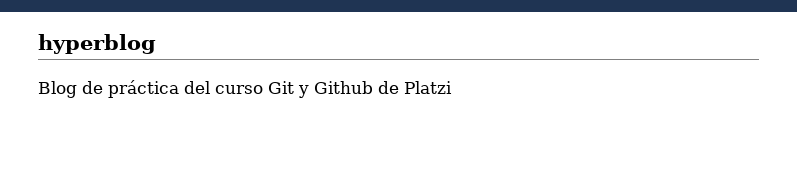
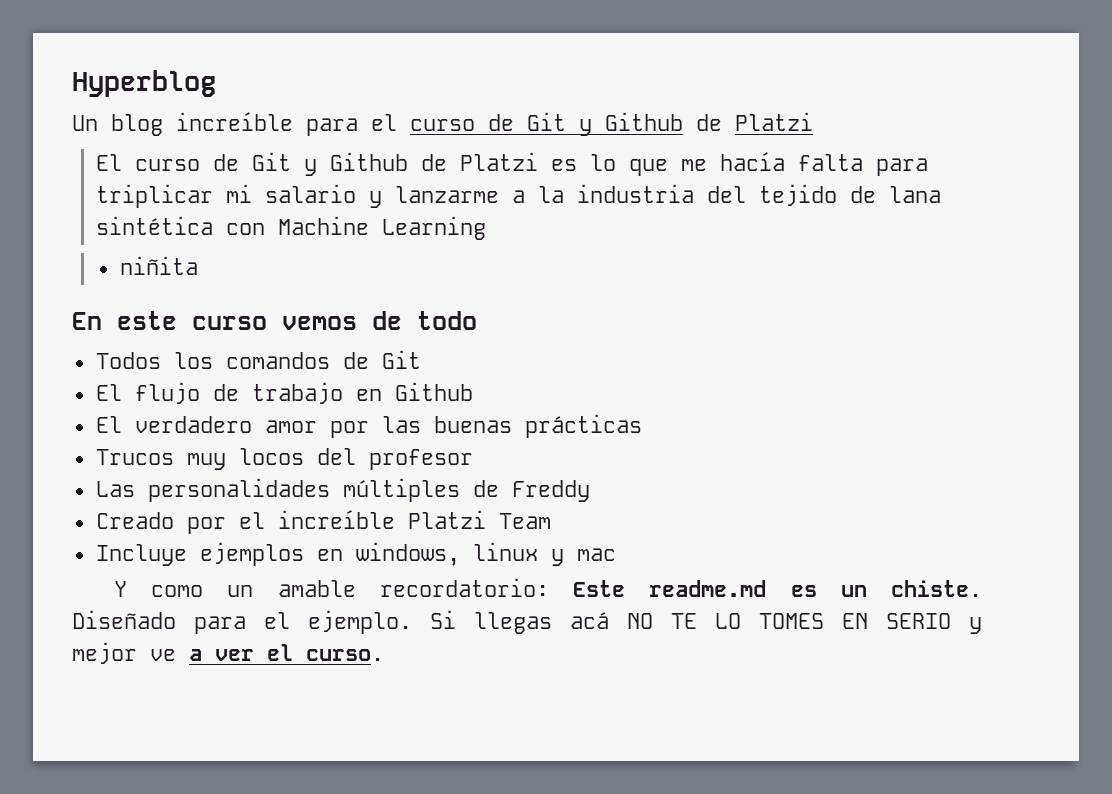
- hyperblog
- Blog de práctica del curso Git y Github de Platzi
+ Hyperblog
+ Un blog increíble para el curso de Git y Github de Platzi
+ El curso de Git y Github de Platzi es lo que me hacía falta para triplicar mi salario y lanzarme a la industria del tejido de lana sintética con Machine Learning
+ niñita
+ En este curso vemos de todo
+ Todos los comandos de Git
+ El flujo de trabajo en Github
+ El verdadero amor por las buenas prácticas
+ Trucos muy locos del profesor
+ Las personalidades múltiples de Freddy
+ Creado por el increíble Platzi Team
+ Incluye ejemplos en windows, linux y mac
+ Y como un amable recordatorio: Este readme.md es un chiste. Diseñado para el ejemplo. Si llegas acá NO TE LO TOMES EN SERIO y mejor ve a ver el curso.

